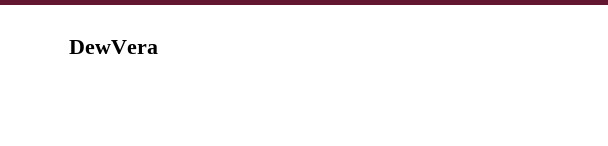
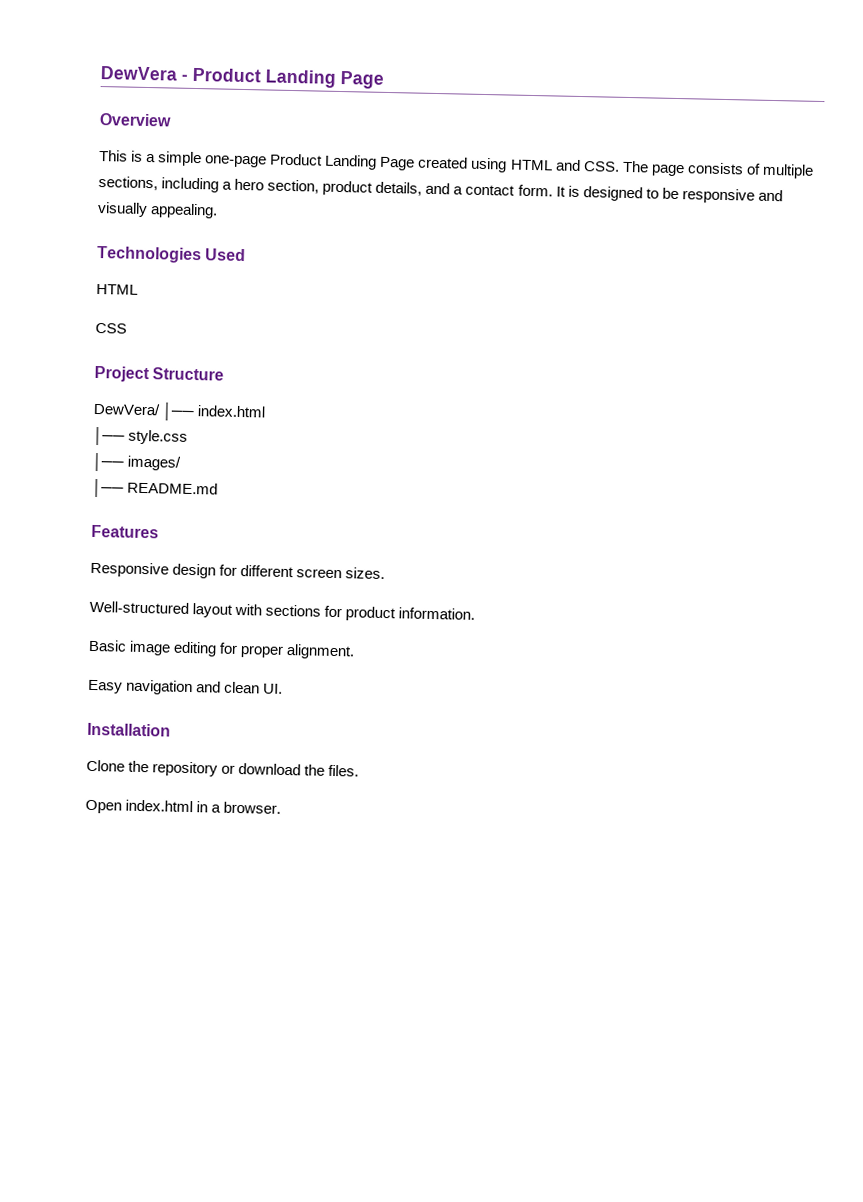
- DewVera
+ DewVera - Product Landing Page
+ Overview
+ This is a simple one-page Product Landing Page created using HTML and CSS. The page consists of multiple sections, including a hero section, product details, and a contact form. It is designed to be responsive and visually appealing.
+ Technologies Used
+ HTML
+ CSS
+ Project Structure
+ DewVera/ │── index.html
+ │── style.css
+ │── images/
+ │── README.md
+ Features
+ Responsive design for different screen sizes.
+ Well-structured layout with sections for product information.
+ Basic image editing for proper alignment.
+ Easy navigation and clean UI.
+ Installation
+ Clone the repository or download the files.
+ Open index.html in a browser.

